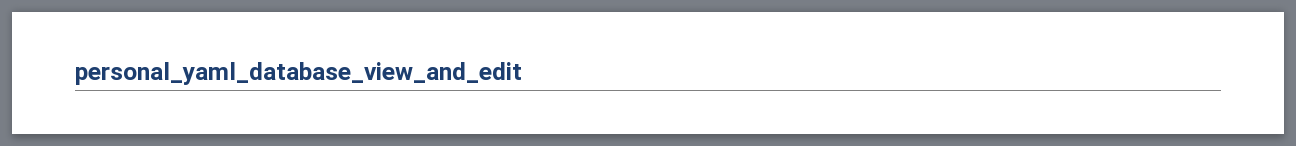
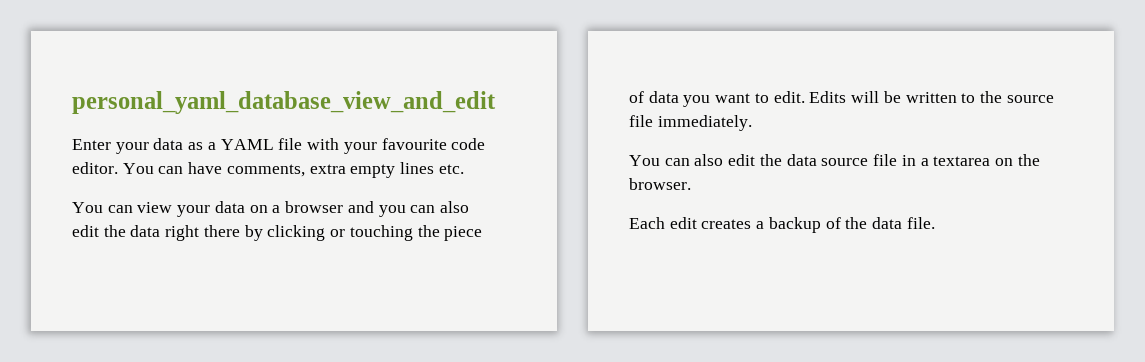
+ Enter your data as a YAML file with your favourite code editor. You can have comments, extra empty lines etc.
+ You can view your data on a browser and you can also edit the data right there by clicking or touching the piece of data you want to edit. Edits will be written to the source file immediately.
+ You can also edit the data source file in a textarea on the browser.
+ Each edit creates a backup of the data file.

